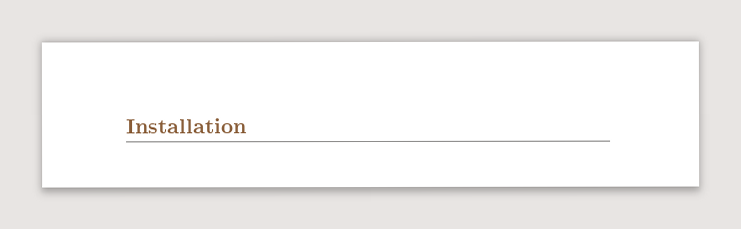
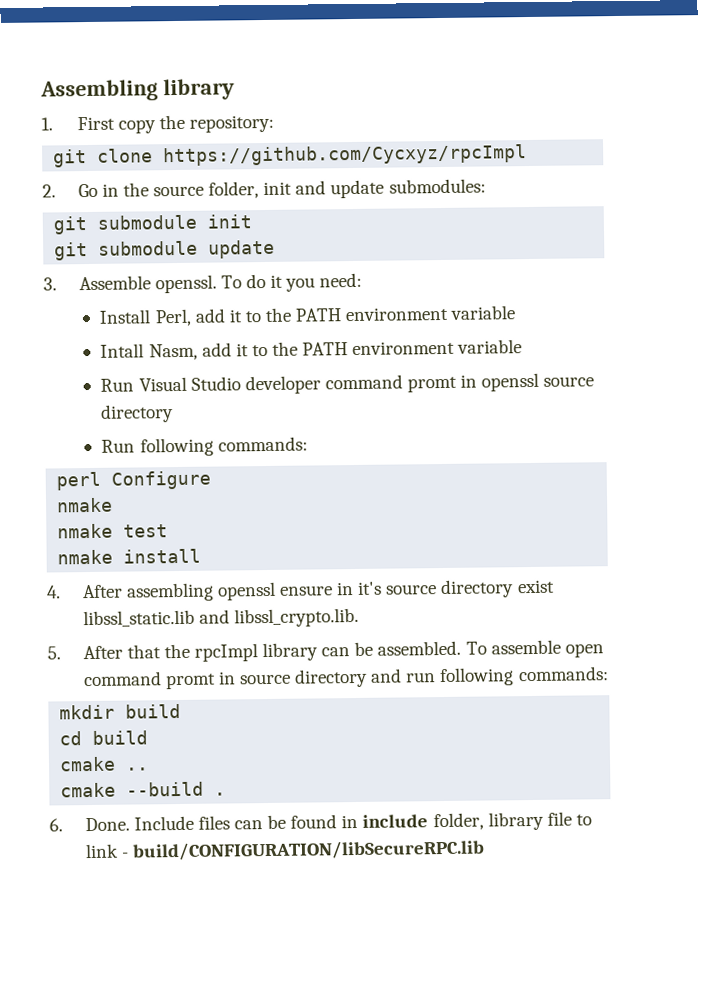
- Installation
+ Assembling library
+ 1. First copy the repository:
+ git clone https://github.com/Cycxyz/rpcImpl
+ 2. Go in the source folder, init and update submodules:
+ git submodule init
+ git submodule update
+ 3. Assemble openssl. To do it you need:
+ Install Perl, add it to the PATH environment variable
+ Intall Nasm, add it to the PATH environment variable
+ Run Visual Studio developer command promt in openssl source directory
+ Run following commands:
+ perl Configure
+ nmake
+ nmake test
+ nmake install
+ 4. After assembling openssl ensure in it's source directory exist libssl_static.lib and libssl_crypto.lib.
+ 5. After that the rpcImpl library can be assembled. To assemble open command promt in source directory and run following commands:
+ mkdir build
+ cd build
+ cmake ..
+ cmake --build .
+ 6. Done. Include files can be found in include folder, library file to link - build/CONFIGURATION/libSecureRPC.lib

